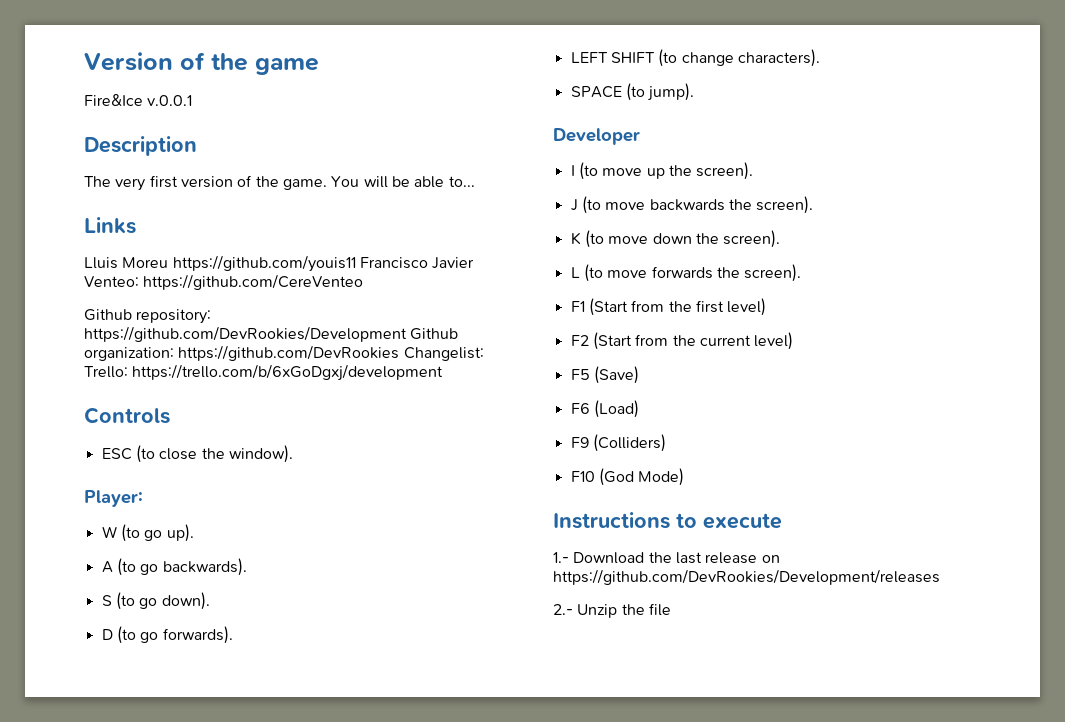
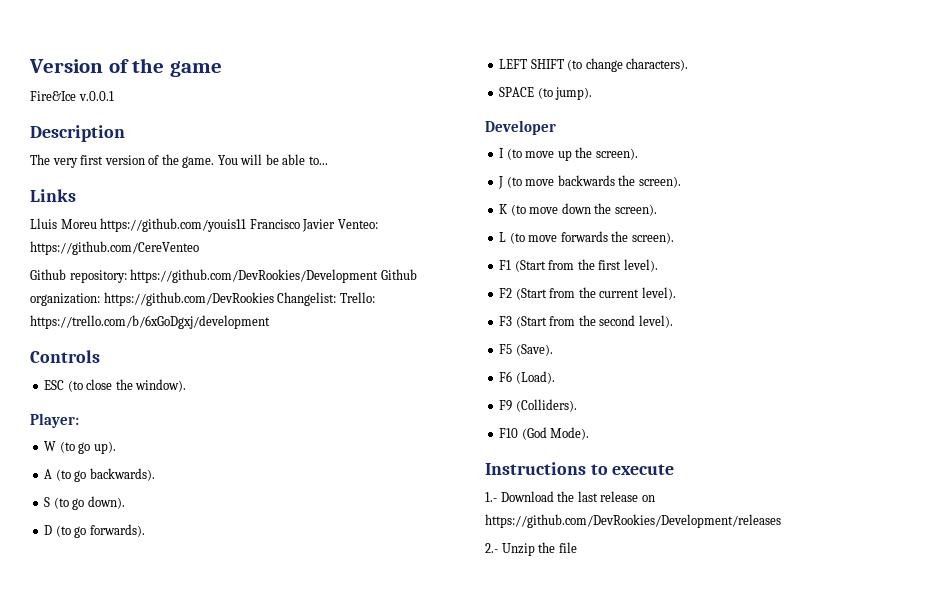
- F1 (Start from the first level)
+ F1 (Start from the first level).
- F2 (Start from the current level)
+ F2 (Start from the current level).
+ F3 (Start from the second level).
- F5 (Save)
+ F5 (Save).
- F6 (Load)
+ F6 (Load).
- F9 (Colliders)
+ F9 (Colliders).
- F10 (God Mode)
+ F10 (God Mode).

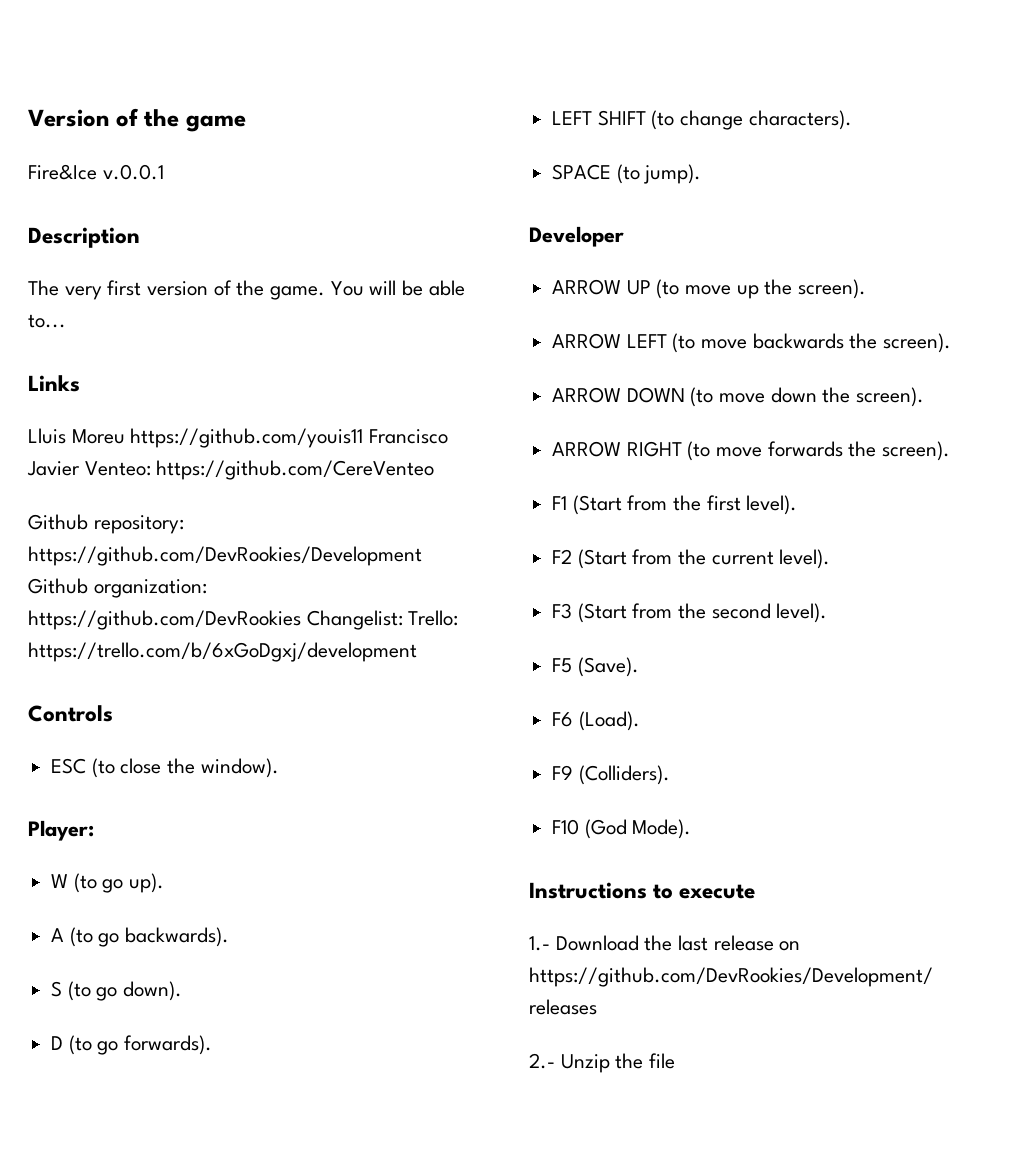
- I (to move up the screen).
+ ARROW UP (to move up the screen).
- J (to move backwards the screen).
+ ARROW LEFT (to move backwards the screen).
- K (to move down the screen).
+ ARROW DOWN (to move down the screen).
- L (to move forwards the screen).
+ ARROW RIGHT (to move forwards the screen).

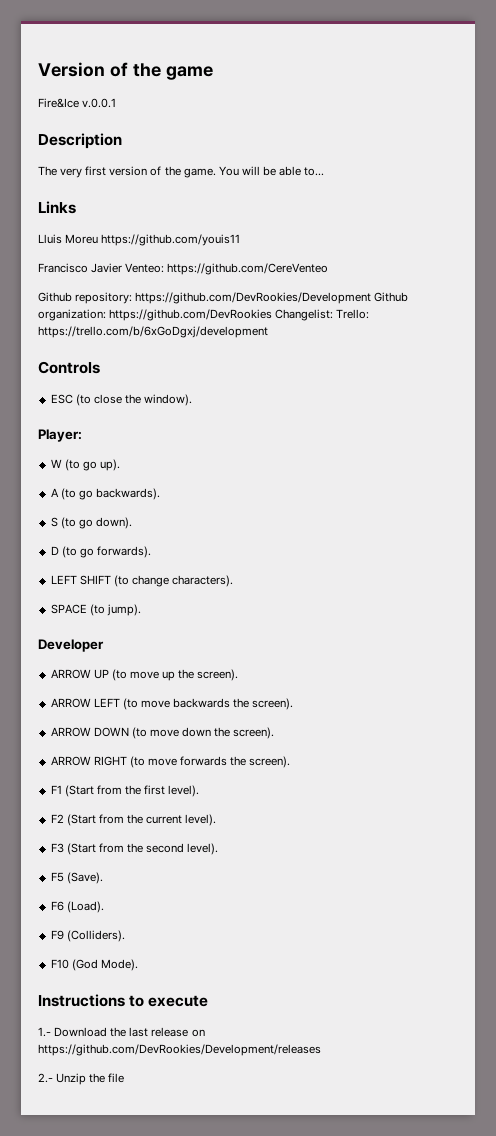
- Lluis Moreu https://github.com/youis11 Francisco Javier Venteo: https://github.com/CereVenteo
+ Lluis Moreu https://github.com/youis11
+ Francisco Javier Venteo: https://github.com/CereVenteo

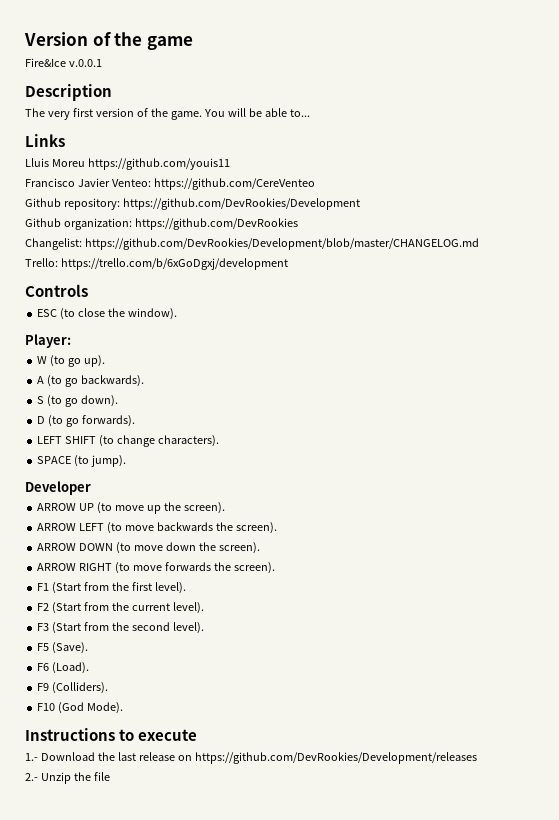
- Github repository: https://github.com/DevRookies/Development Github organization: https://github.com/DevRookies Changelist: Trello: https://trello.com/b/6xGoDgxj/development
+ Github repository: https://github.com/DevRookies/Development
+ Github organization: https://github.com/DevRookies
+ Changelist: https://github.com/DevRookies/Development/blob/master/CHANGELOG.md
+ Trello: https://trello.com/b/6xGoDgxj/development

